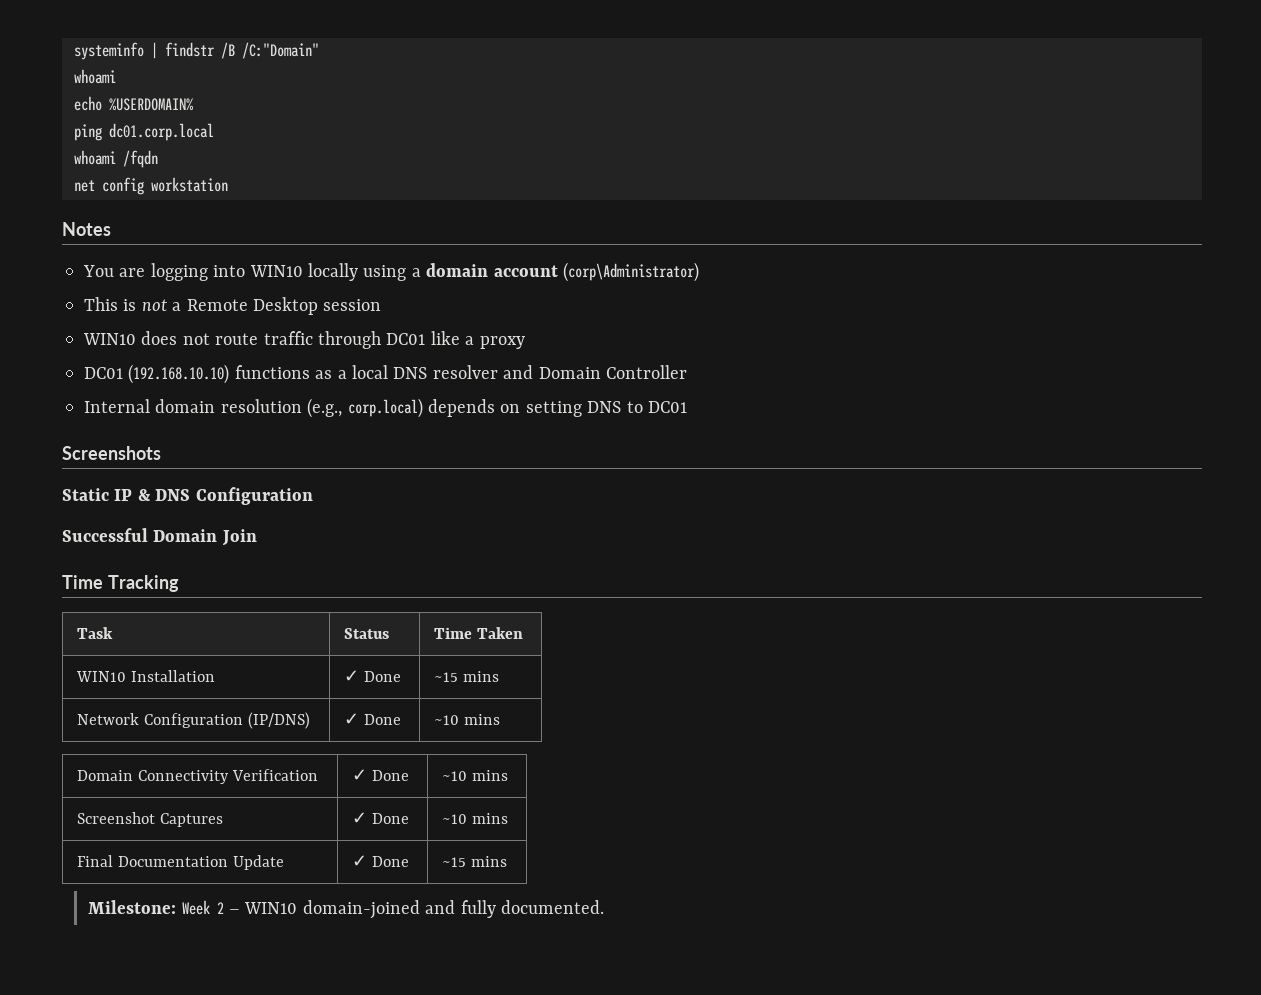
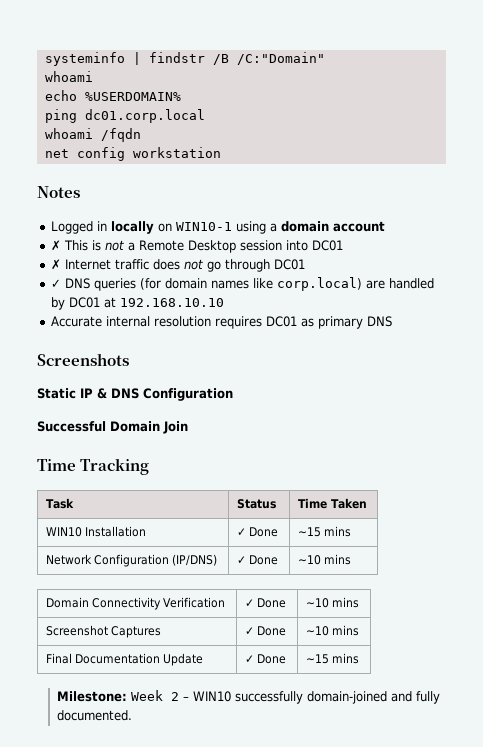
- You are logging into WIN10 locally using a domain account (corp\Administrator)
- This is not a Remote Desktop session
- WIN10 does not route traffic through DC01 like a proxy
- DC01 (192.168.10.10) functions as a local DNS resolver and Domain Controller
- Internal domain resolution (e.g., corp.local) depends on setting DNS to DC01
+ Logged in locally on WIN10-1 using a domain account
+ ✗ This is not a Remote Desktop session into DC01
+ ✗ Internet traffic does not go through DC01
+ ✓ DNS queries (for domain names like corp.local) are handled by DC01 at 192.168.10.10
+ Accurate internal resolution requires DC01 as primary DNS
- Milestone: Week 2 – WIN10 domain-joined and fully documented.
+ Milestone: Week 2 – WIN10 successfully domain-joined and fully documented.

